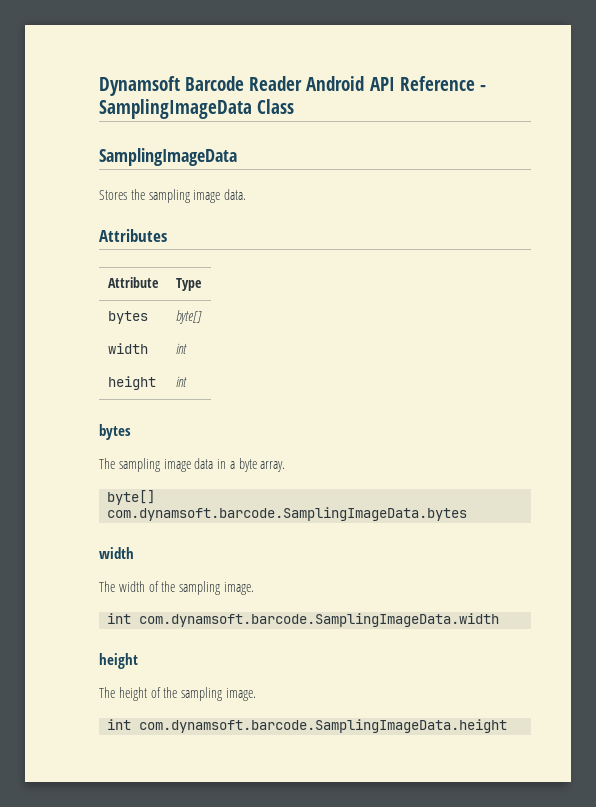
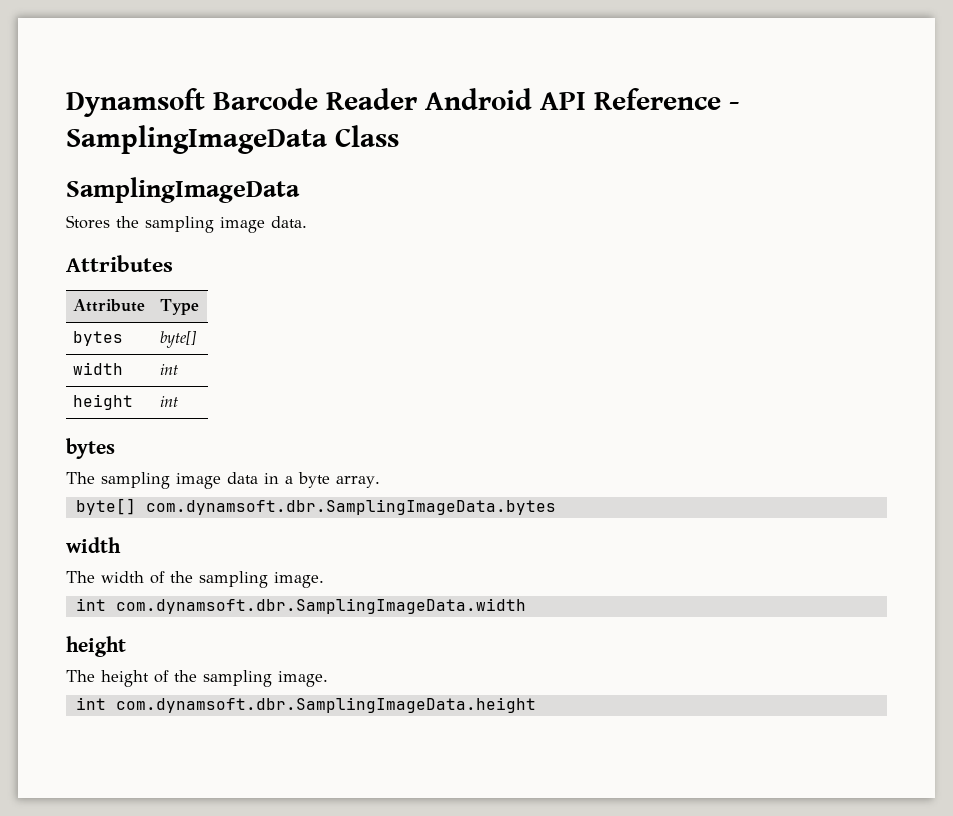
- byte[] com.dynamsoft.barcode.SamplingImageData.bytes
+ byte[] com.dynamsoft.dbr.SamplingImageData.bytes
- int com.dynamsoft.barcode.SamplingImageData.width
+ int com.dynamsoft.dbr.SamplingImageData.width
- int com.dynamsoft.barcode.SamplingImageData.height
+ int com.dynamsoft.dbr.SamplingImageData.height

